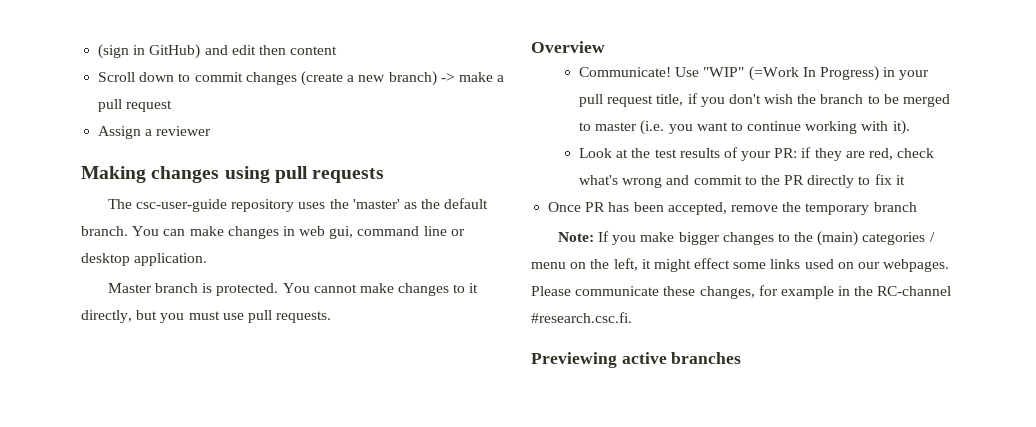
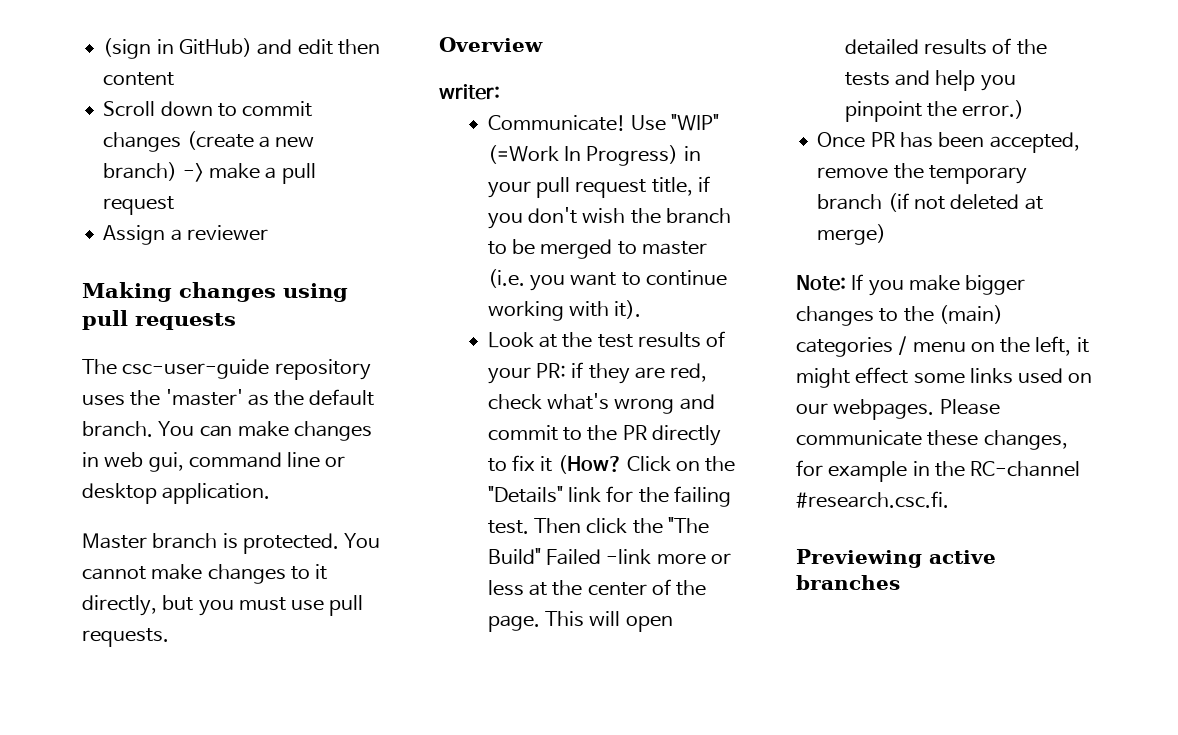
+ writer:
- Look at the test results of your PR: if they are red, check what's wrong and commit to the PR directly to fix it
+ Look at the test results of your PR: if they are red, check what's wrong and commit to the PR directly to fix it (How? Click on the "Details" link for the failing test. Then click the "The Build" Failed -link more or less at the center of the page. This will open detailed results of the tests and help you pinpoint the error.)
- Once PR has been accepted, remove the temporary branch
+ Once PR has been accepted, remove the temporary branch (if not deleted at merge)

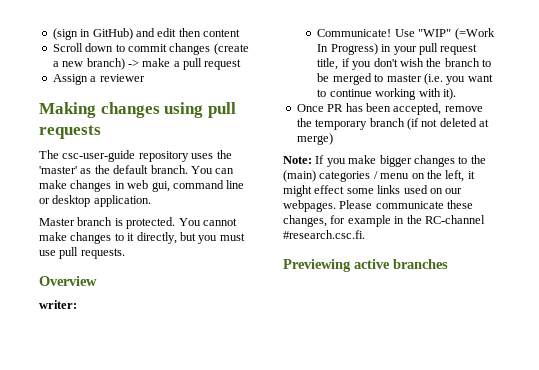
- Look at the test results of your PR: if they are red, check what's wrong and commit to the PR directly to fix it (How? Click on the "Details" link for the failing test. Then click the "The Build" Failed -link more or less at the center of the page. This will open detailed results of the tests and help you pinpoint the error.)

